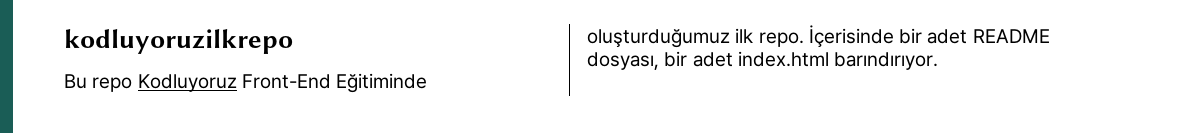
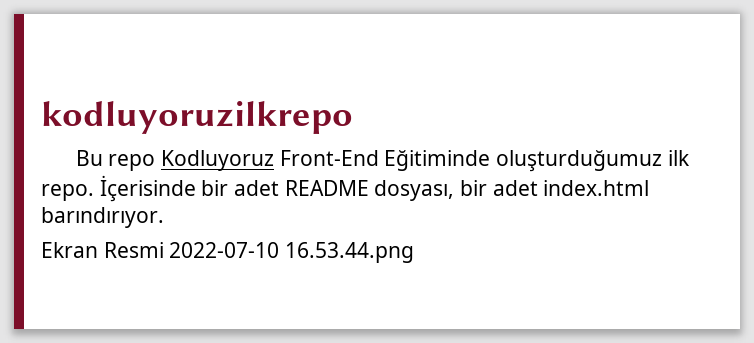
+ Ekran Resmi 2022-07-10 16.53.44.png

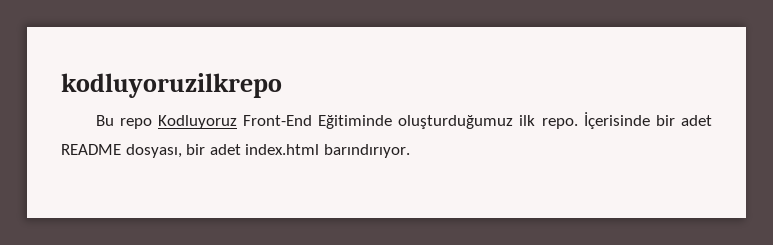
- Ekran Resmi 2022-07-10 16.53.44.png

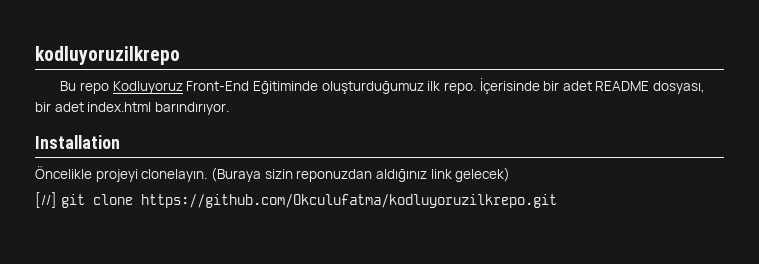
+ Installation
+ Öncelikle projeyi clonelayın. (Buraya sizin reponuzdan aldığınız link gelecek)
+ [//] git clone https://github.com/Okculufatma/kodluyoruzilkrepo.git

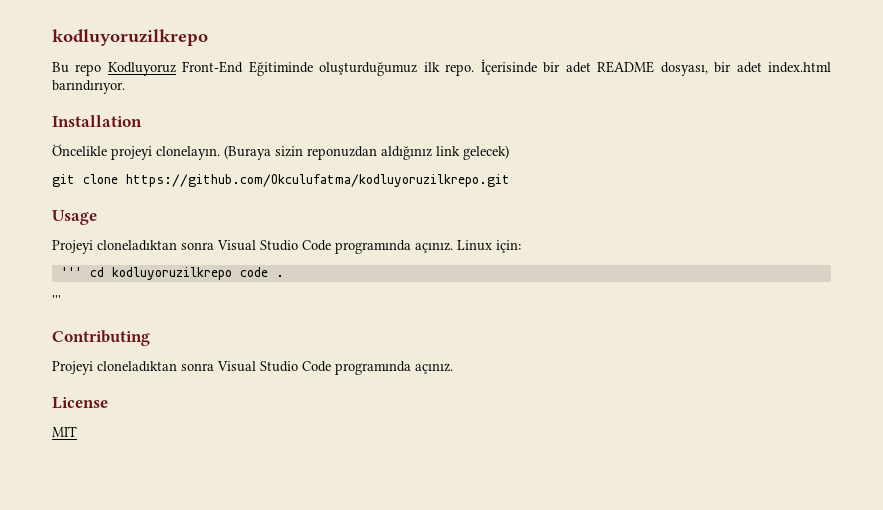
- [//] git clone https://github.com/Okculufatma/kodluyoruzilkrepo.git
+ git clone https://github.com/Okculufatma/kodluyoruzilkrepo.git
+ Usage
+ Projeyi cloneladıktan sonra Visual Studio Code programında açınız. Linux için:
+ ''' cd kodluyoruzilkrepo code .
+ '''
+ Contributing
+ Projeyi cloneladıktan sonra Visual Studio Code programında açınız.
+ License
+ MIT

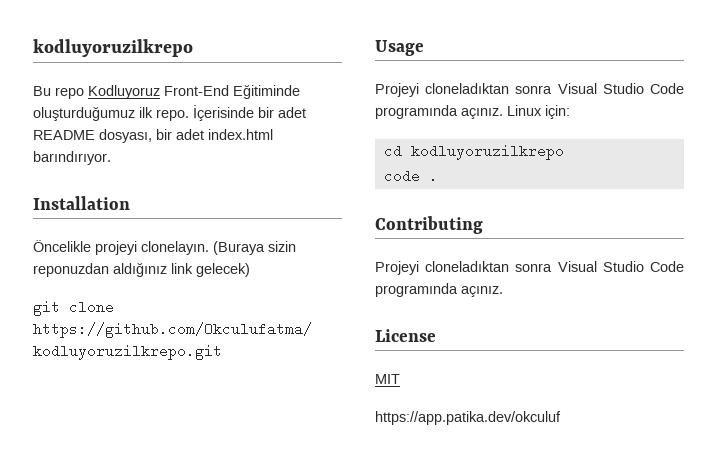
- ''' cd kodluyoruzilkrepo code .
- '''
+ cd kodluyoruzilkrepo
+ code .
+ https://app.patika.dev/okculuf

